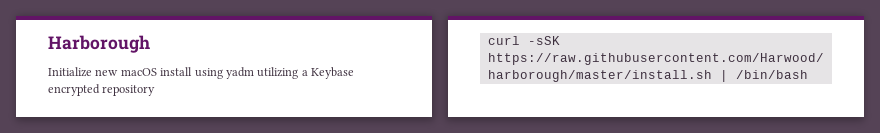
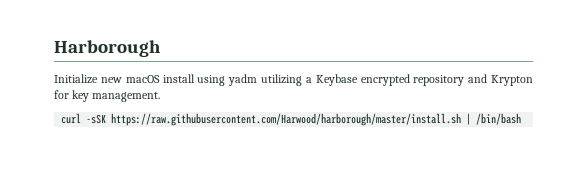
- Initialize new macOS install using yadm utilizing a Keybase encrypted repository
+ Initialize new macOS install using yadm utilizing a Keybase encrypted repository and Krypton for key management.

